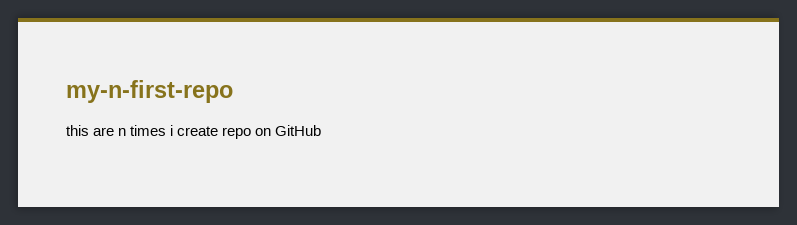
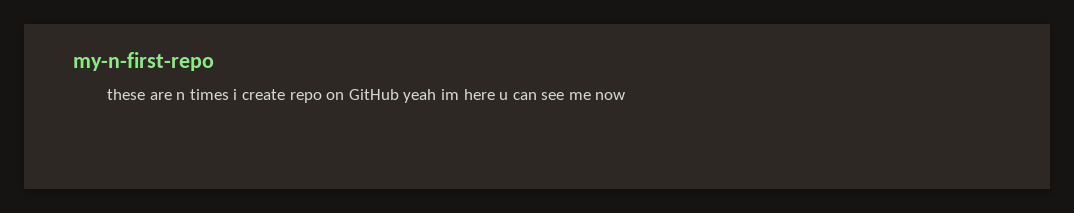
- this are n times i create repo on GitHub
+ these are n times i create repo on GitHub yeah im here u can see me now

